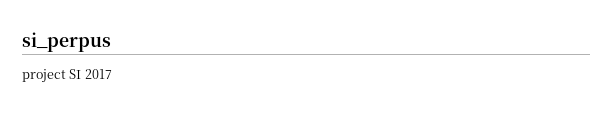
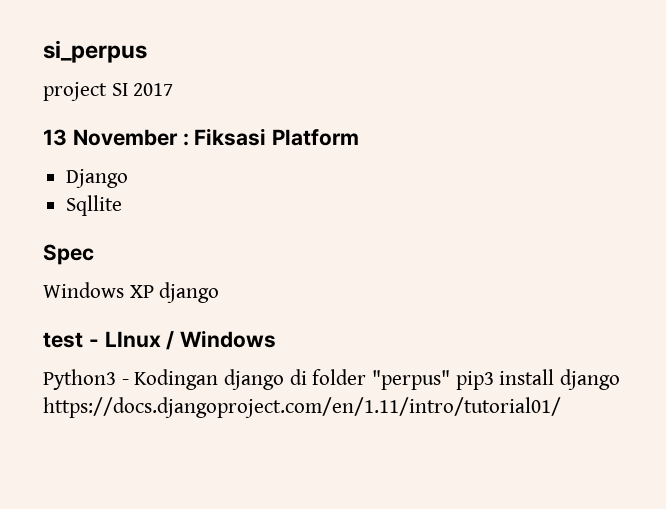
+ 13 November : Fiksasi Platform
+ Django
+ Sqllite
+ Spec
+ Windows XP django
+ test - LInux / Windows
+ Python3 - Kodingan django di folder "perpus" pip3 install django https://docs.djangoproject.com/en/1.11/intro/tutorial01/

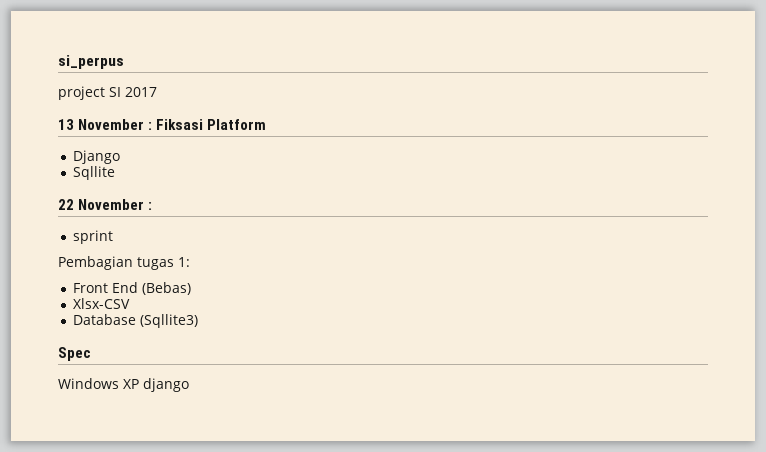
+ 22 November :
+ sprint
+ Pembagian tugas 1:
+ Front End (Bebas)
+ Xlsx-CSV
+ Database (Sqllite3)
  Spec
  Windows XP django
- test - LInux / Windows
- Python3 - Kodingan django di folder "perpus" pip3 install django https://docs.djangoproject.com/en/1.11/intro/tutorial01/

